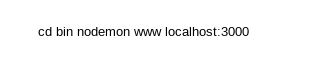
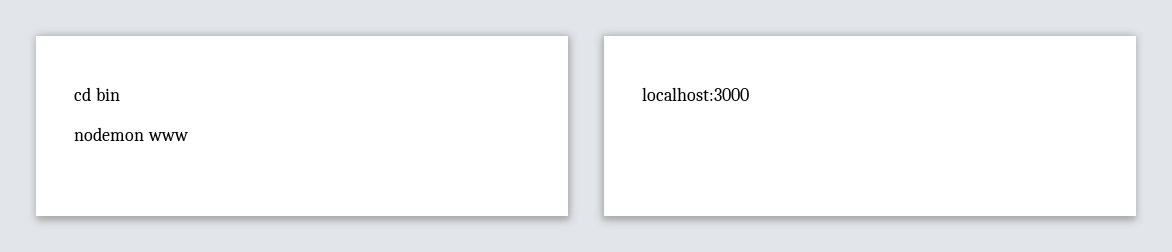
- cd bin nodemon www localhost:3000
+ cd bin
+ nodemon www
+ localhost:3000

